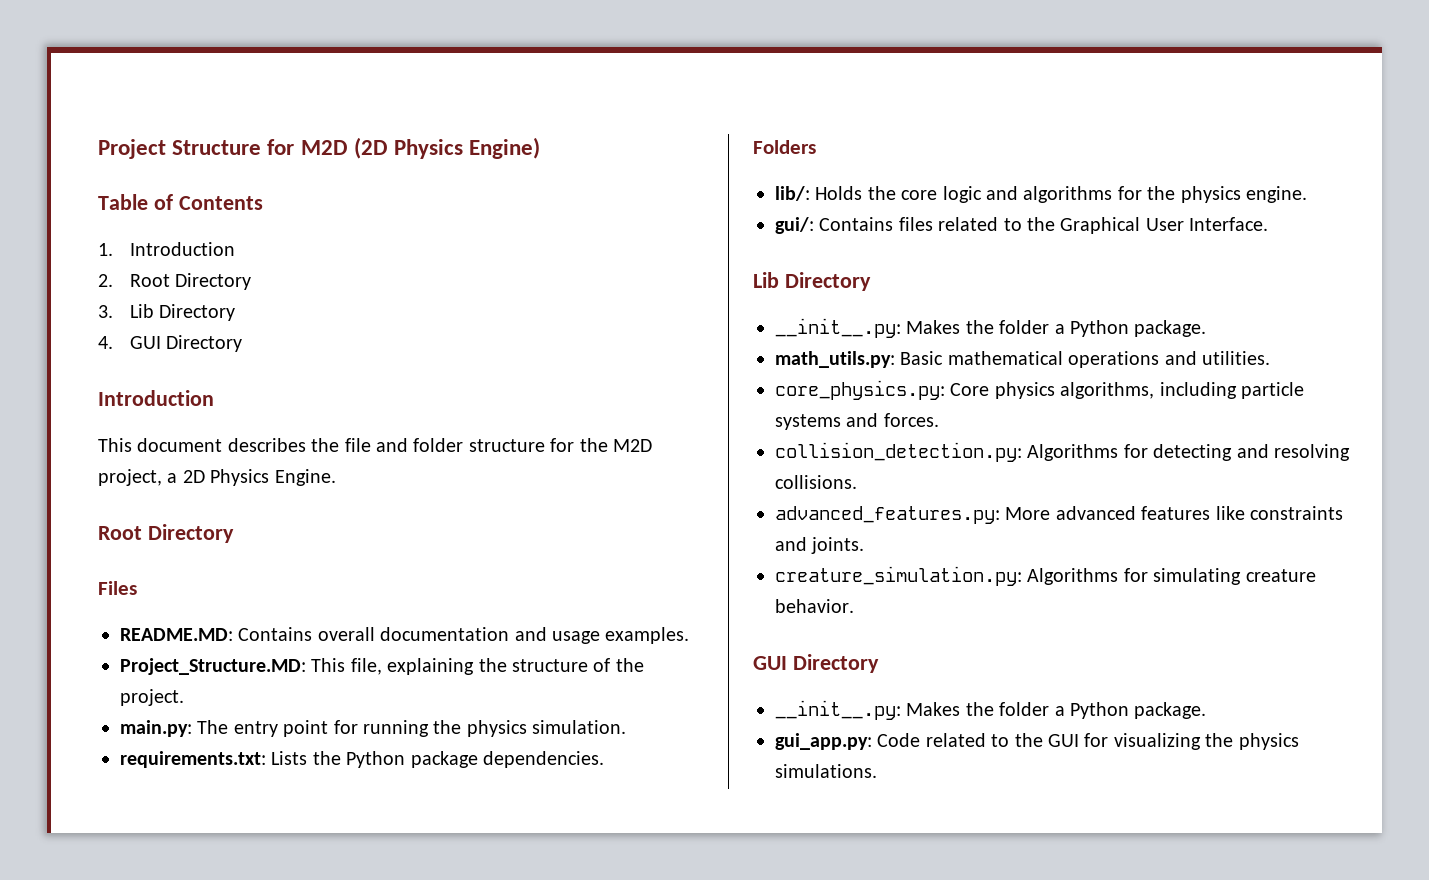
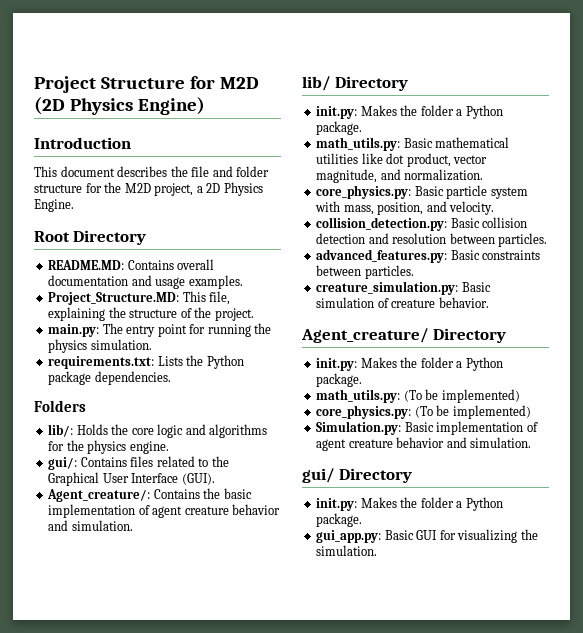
- Table of Contents
- 1. Introduction
- 2. Root Directory
- 3. Lib Directory
- 4. GUI Directory
- Files
- gui/: Contains files related to the Graphical User Interface.
- Lib Directory
- __init__.py: Makes the folder a Python package.
+ gui/: Contains files related to the Graphical User Interface (GUI).
+ Agent_creature/: Contains the basic implementation of agent creature behavior and simulation.
+ lib/ Directory
+ init.py: Makes the folder a Python package.
- math_utils.py: Basic mathematical operations and utilities.
- core_physics.py: Core physics algorithms, including particle systems and forces.
- collision_detection.py: Algorithms for detecting and resolving collisions.
- advanced_features.py: More advanced features like constraints and joints.
- creature_simulation.py: Algorithms for simulating creature behavior.
- GUI Directory
- __init__.py: Makes the folder a Python package.
+ math_utils.py: Basic mathematical utilities like dot product, vector magnitude, and normalization.
+ core_physics.py: Basic particle system with mass, position, and velocity.
+ collision_detection.py: Basic collision detection and resolution between particles.
+ advanced_features.py: Basic constraints between particles.
+ creature_simulation.py: Basic simulation of creature behavior.
+ Agent_creature/ Directory
+ init.py: Makes the folder a Python package.
+ math_utils.py: (To be implemented)
+ core_physics.py: (To be implemented)
+ Simulation.py: Basic implementation of agent creature behavior and simulation.
+ gui/ Directory
+ init.py: Makes the folder a Python package.
- gui_app.py: Code related to the GUI for visualizing the physics simulations.
+ gui_app.py: Basic GUI for visualizing the simulation.

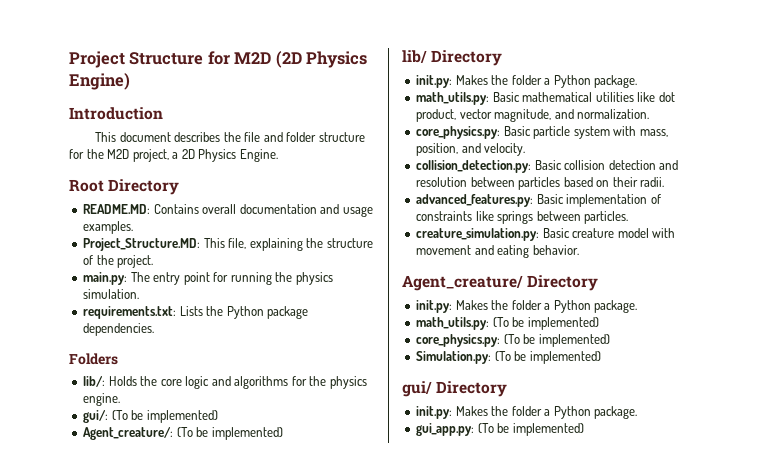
- gui/: Contains files related to the Graphical User Interface (GUI).
- Agent_creature/: Contains the basic implementation of agent creature behavior and simulation.
+ gui/: (To be implemented)
+ Agent_creature/: (To be implemented)
- collision_detection.py: Basic collision detection and resolution between particles.
- advanced_features.py: Basic constraints between particles.
- creature_simulation.py: Basic simulation of creature behavior.
+ collision_detection.py: Basic collision detection and resolution between particles based on their radii.
+ advanced_features.py: Basic implementation of constraints like springs between particles.
+ creature_simulation.py: Basic creature model with movement and eating behavior.
- Simulation.py: Basic implementation of agent creature behavior and simulation.
+ Simulation.py: (To be implemented)
- gui_app.py: Basic GUI for visualizing the simulation.
+ gui_app.py: (To be implemented)

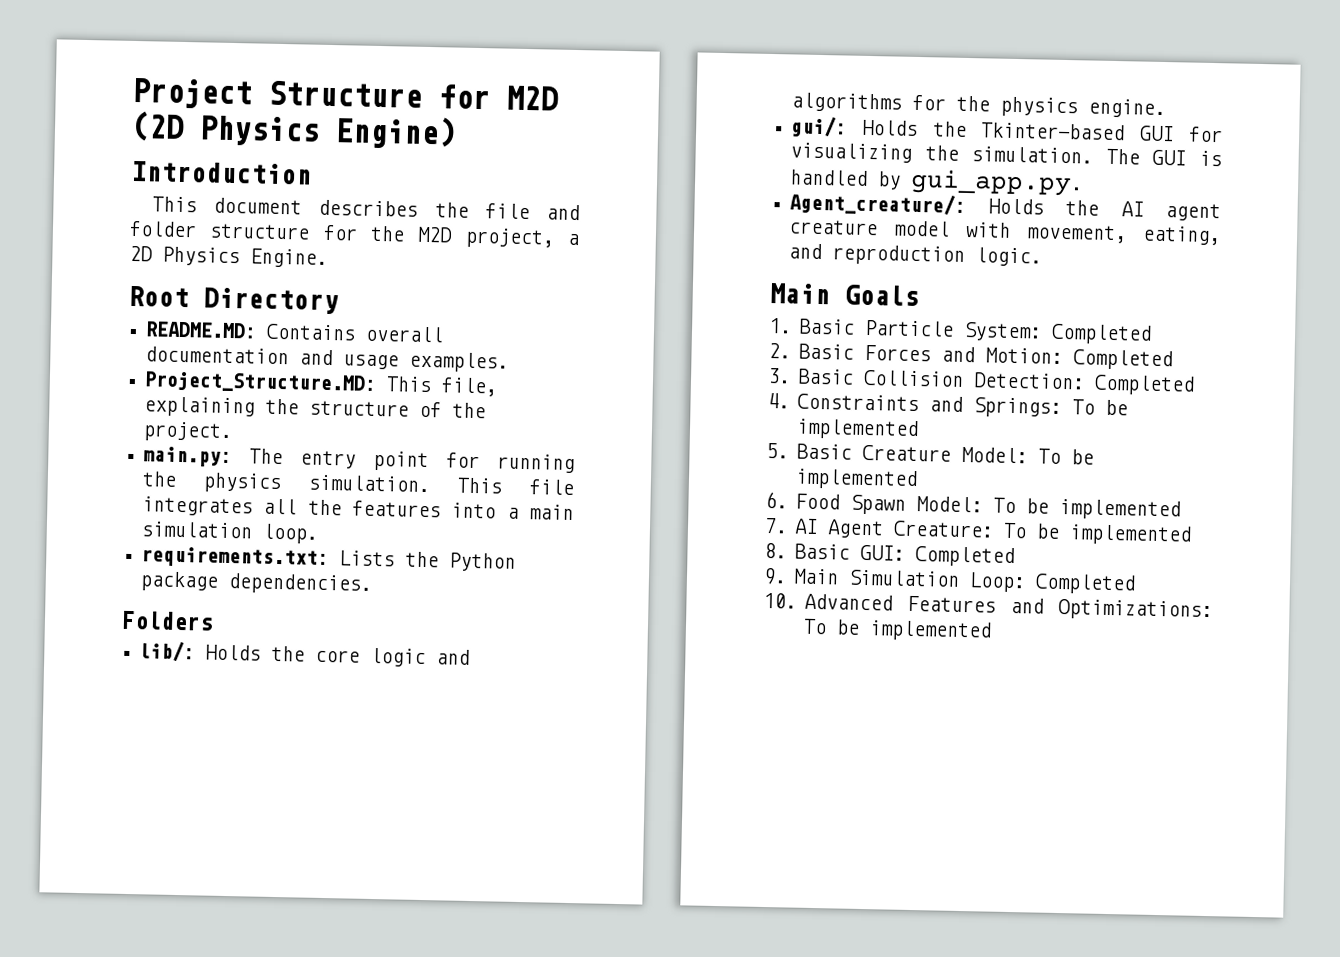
+ This file integrates all the features into a main simulation loop.
- gui/: (To be implemented)
- Agent_creature/: (To be implemented)
- lib/ Directory
- init.py: Makes the folder a Python package.
- math_utils.py: Basic mathematical utilities like dot product, vector magnitude, and normalization.
- core_physics.py: Basic particle system with mass, position, and velocity.
- collision_detection.py: Basic collision detection and resolution between particles based on their radii.
- advanced_features.py: Basic implementation of constraints like springs between particles.
- creature_simulation.py: Basic creature model with movement and eating behavior.
- Agent_creature/ Directory
- init.py: Makes the folder a Python package.
- math_utils.py: (To be implemented)
- core_physics.py: (To be implemented)
- Simulation.py: (To be implemented)
- gui/ Directory
- init.py: Makes the folder a Python package.
- gui_app.py: (To be implemented)
+ gui/: Holds the Tkinter-based GUI for visualizing the simulation. The GUI is handled by gui_app.py.
+ Agent_creature/: Holds the AI agent creature model with movement, eating, and reproduction logic.
+ Main Goals
+ 1. Basic Particle System: Completed
+ 2. Basic Forces and Motion: Completed
+ 3. Basic Collision Detection: Completed
+ 4. Constraints and Springs: To be implemented
+ 5. Basic Creature Model: To be implemented
+ 6. Food Spawn Model: To be implemented
+ 7. AI Agent Creature: To be implemented
+ 8. Basic GUI: Completed
+ 9. Main Simulation Loop: Completed
+ 10. Advanced Features and Optimizations: To be implemented

